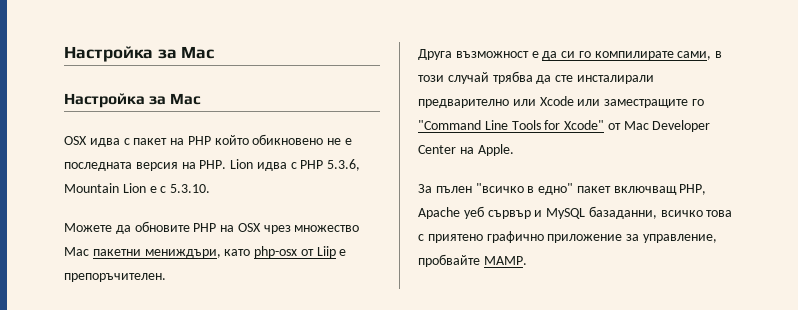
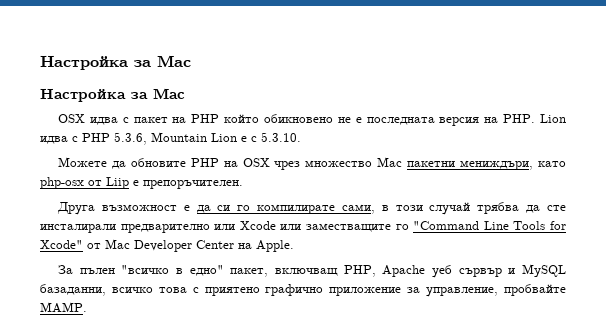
- Друга възможност е да си го компилирате сами, в този случай трябва да сте инсталирали предварително или Xcode или заместращите го "Command Line Tools for Xcode" от Mac Developer Center на Apple.
+ Друга възможност е да си го компилирате сами, в този случай трябва да сте инсталирали предварително или Xcode или заместващите го "Command Line Tools for Xcode" от Mac Developer Center на Apple.
- За пълен "всичко в едно" пакет включващ PHP, Apache уеб сървър и MySQL базаданни, всичко това с приятено графично приложение за управление, пробвайте MAMP.
+ За пълен "всичко в едно" пакет, включващ PHP, Apache уеб сървър и MySQL базаданни, всичко това с приятено графично приложение за управление, пробвайте MAMP.

